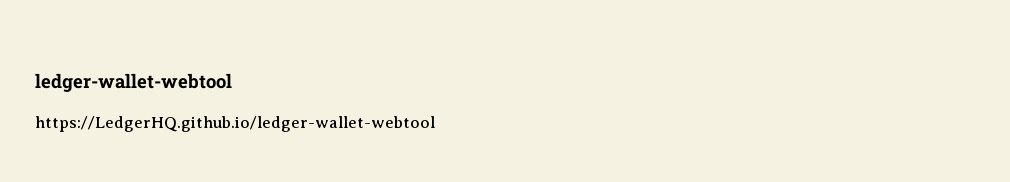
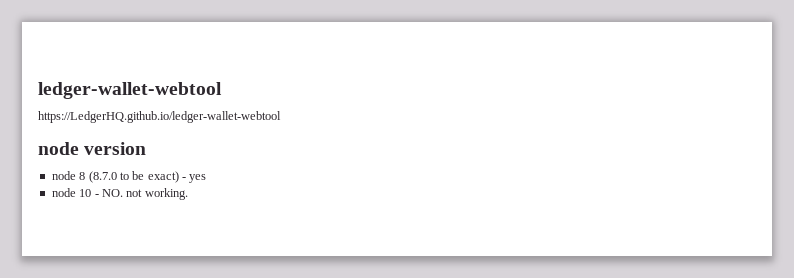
+ node version
+ node 8 (8.7.0 to be exact) - yes
+ node 10 - NO. not working.

